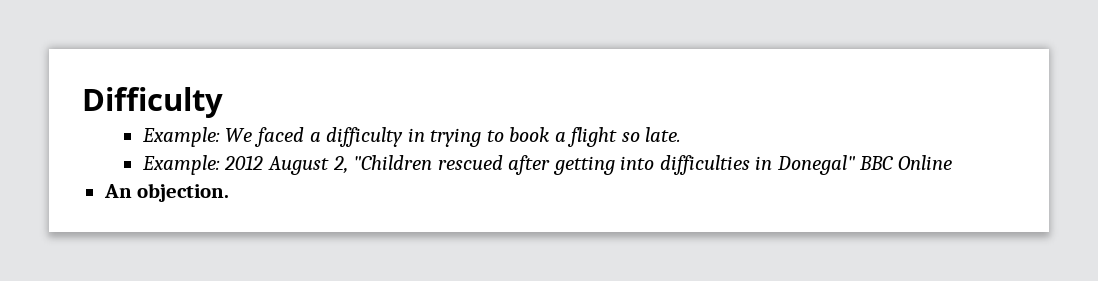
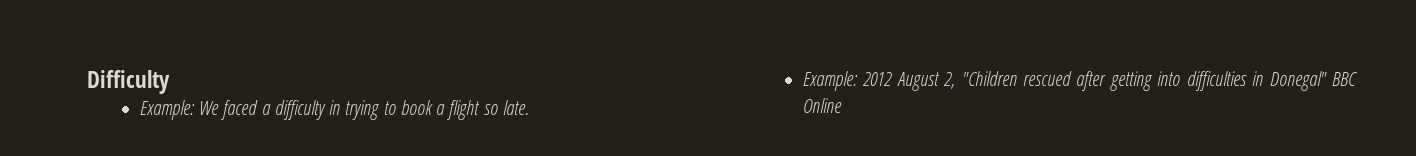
- An objection.

